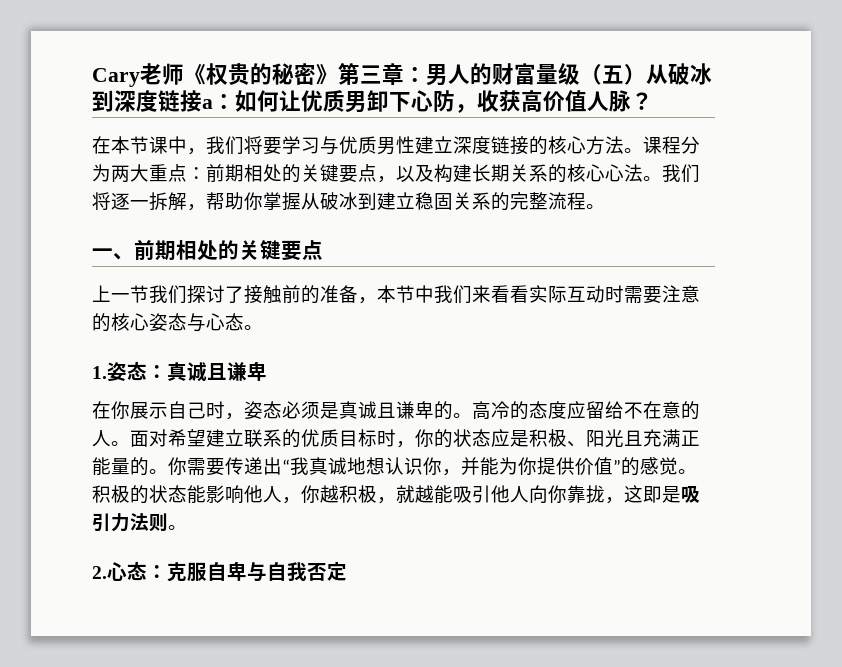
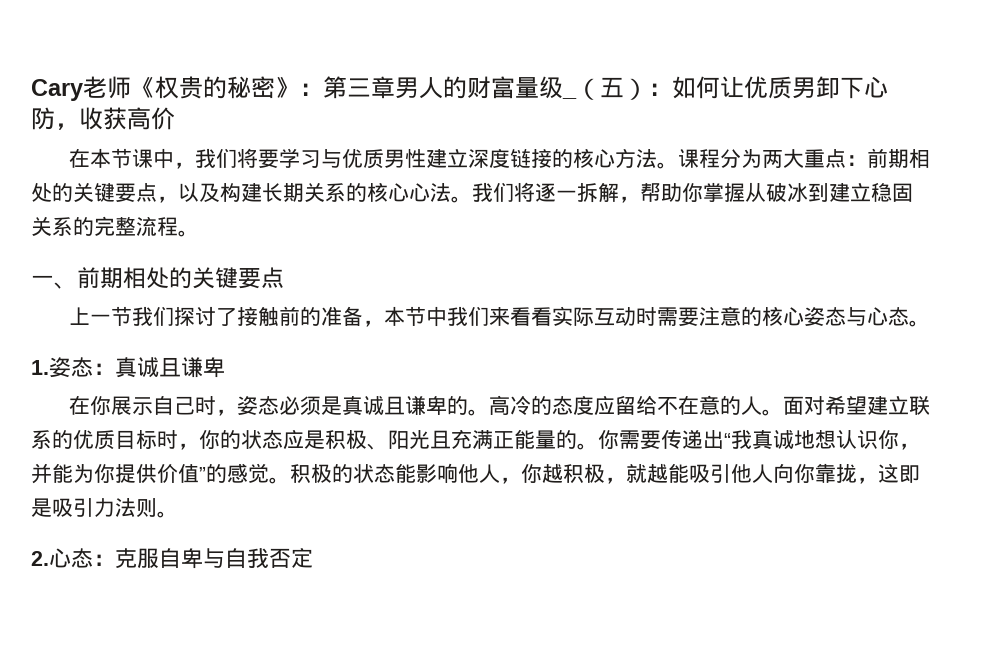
- Cary老师《权贵的秘密》第三章：男人的财富量级（五）从破冰到深度链接a：如何让优质男卸下心防，收获高价值人脉？
+ Cary老师《权贵的秘密》：第三章男人的财富量级_（五）：如何让优质男卸下心防，收获高价

